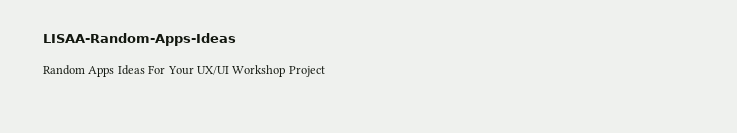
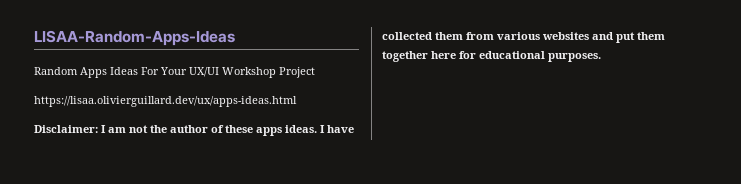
+ https://lisaa.olivierguillard.dev/ux/apps-ideas.html
+ Disclaimer: I am not the author of these apps ideas. I have collected them from various websites and put them together here for educational purposes.

